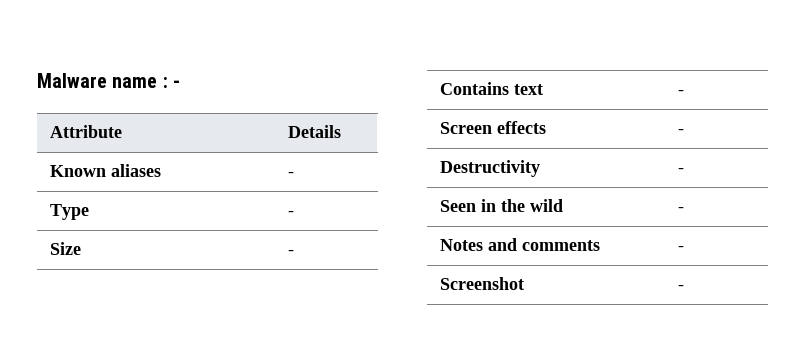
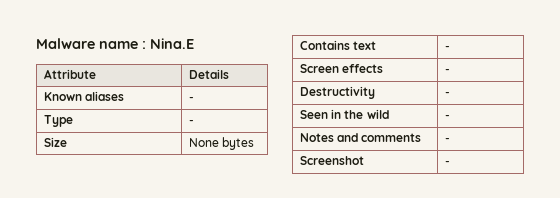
- Malware name : -
+ Malware name : Nina.E
- Size | -
+ Size | None bytes

